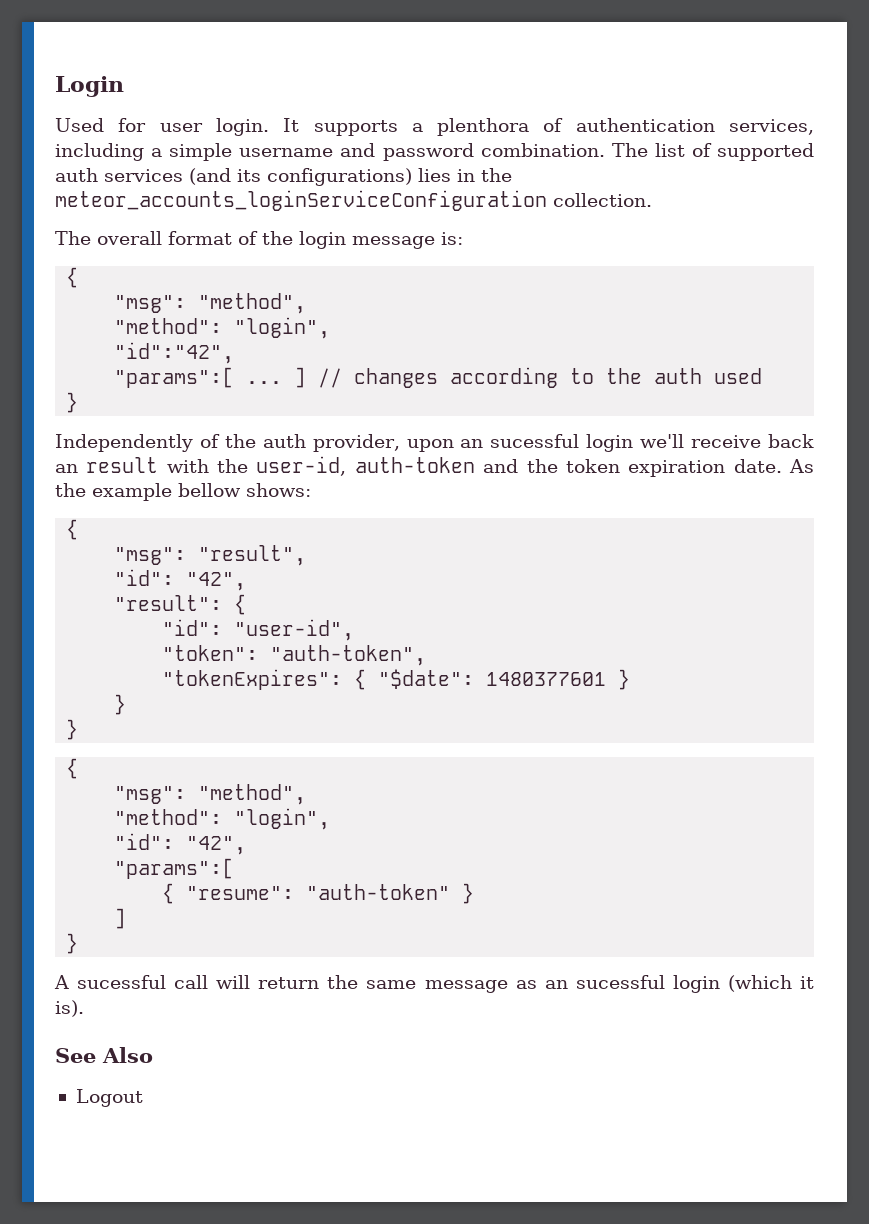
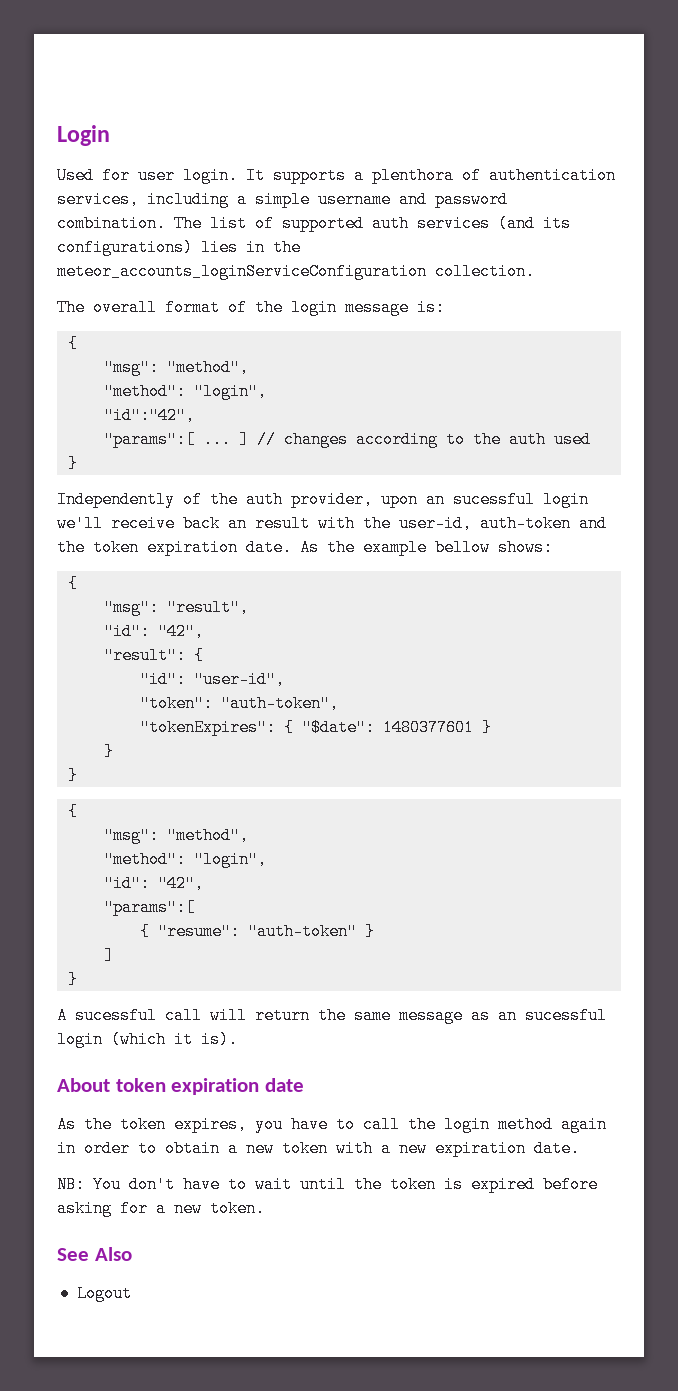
+ About token expiration date
+ As the token expires, you have to call the login method again in order to obtain a new token with a new expiration date.
+ NB: You don't have to wait until the token is expired before asking for a new token.

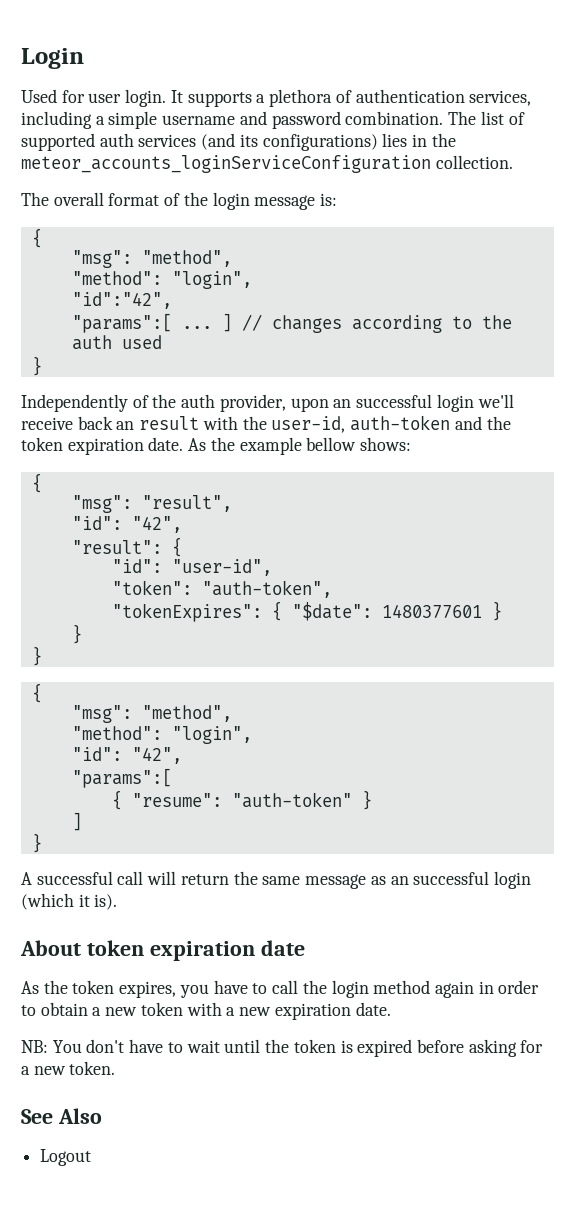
- It supports a plenthora of authentication services, including a simple username and password combination.
+ It supports a plethora of authentication services, including a simple username and password combination.
- Independently of the auth provider, upon an sucessful login we'll receive back an result with the user-id, auth-token and the token expiration date.
+ Independently of the auth provider, upon an successful login we'll receive back an result with the user-id, auth-token and the token expiration date.
- A sucessful call will return the same message as an sucessful login (which it is).
+ A successful call will return the same message as an successful login (which it is).

